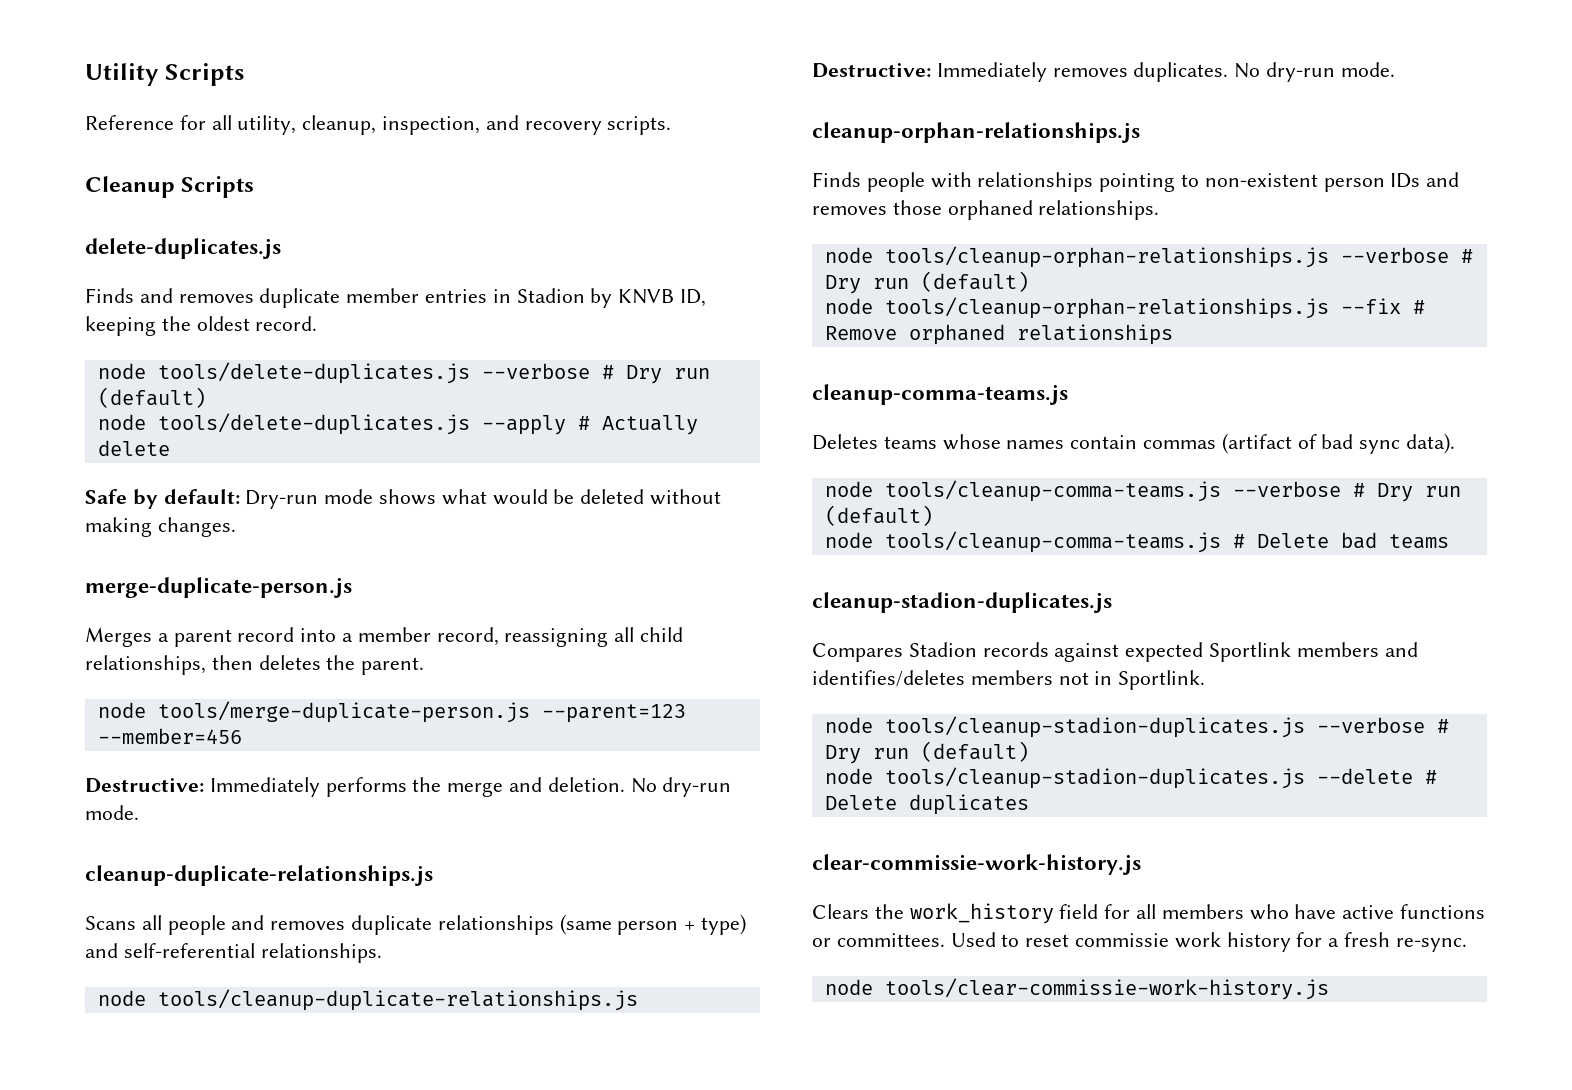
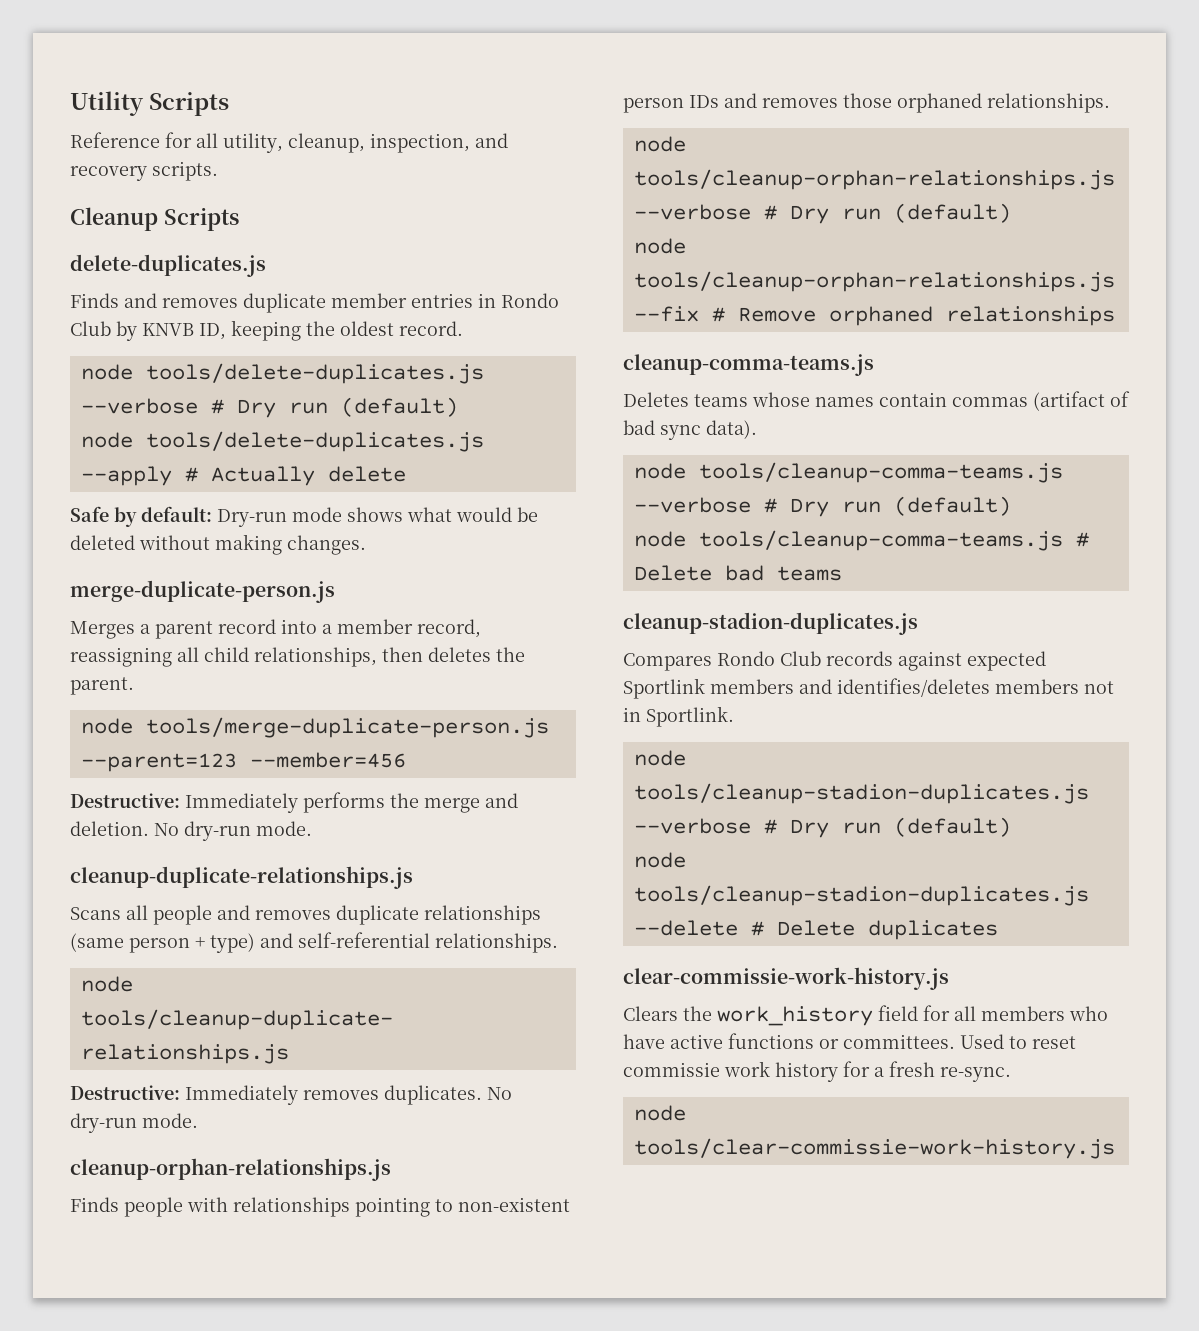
- Finds and removes duplicate member entries in Stadion by KNVB ID, keeping the oldest record.
+ Finds and removes duplicate member entries in Rondo Club by KNVB ID, keeping the oldest record.
- Compares Stadion records against expected Sportlink members and identifies/deletes members not in Sportlink.
+ Compares Rondo Club records against expected Sportlink members and identifies/deletes members not in Sportlink.

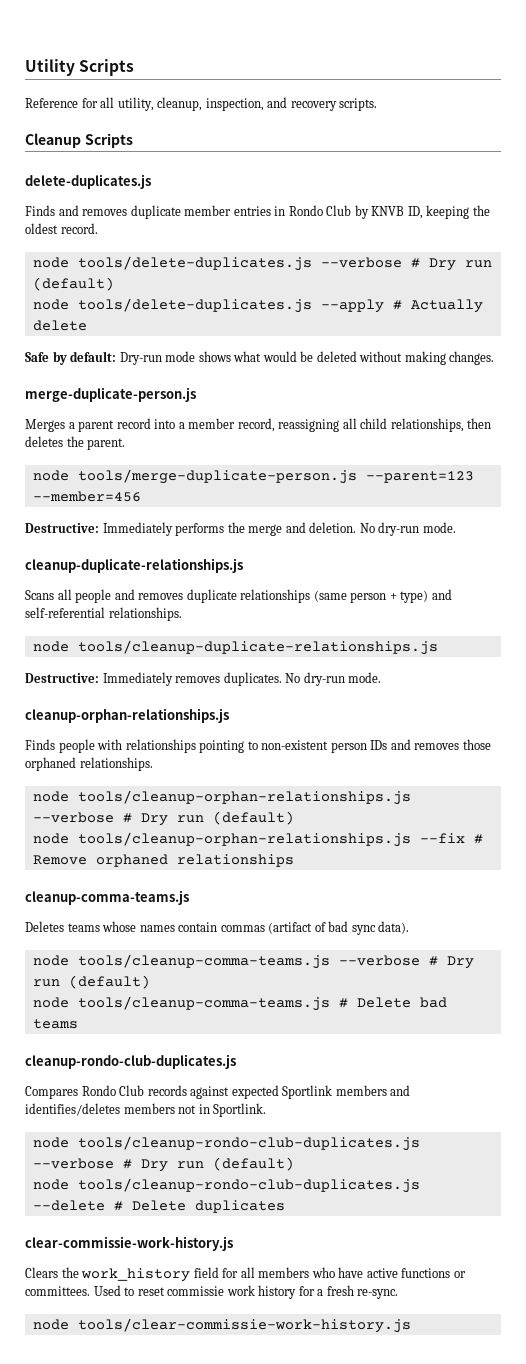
- cleanup-stadion-duplicates.js
+ cleanup-rondo-club-duplicates.js
- node tools/cleanup-stadion-duplicates.js --verbose # Dry run (default)
- node tools/cleanup-stadion-duplicates.js --delete # Delete duplicates
+ node tools/cleanup-rondo-club-duplicates.js --verbose # Dry run (default)
+ node tools/cleanup-rondo-club-duplicates.js --delete # Delete duplicates

